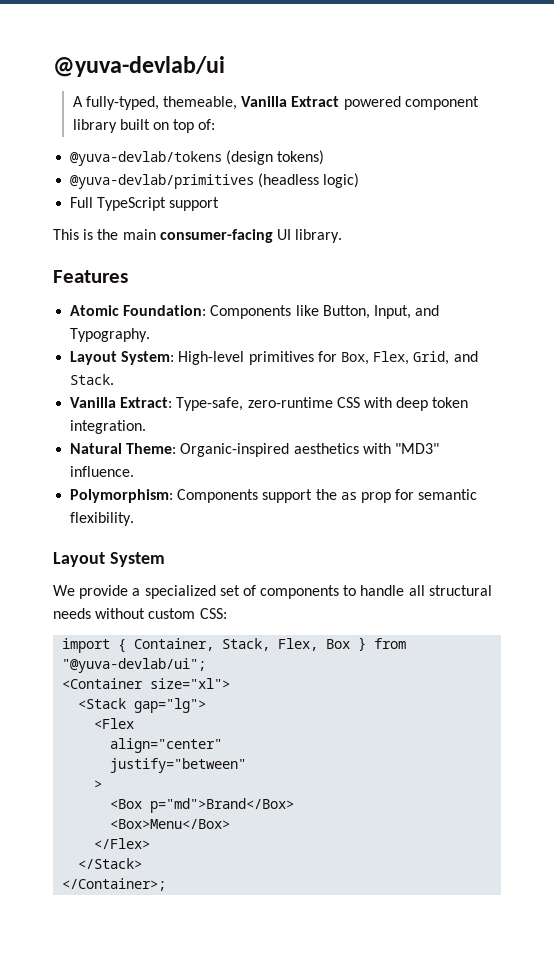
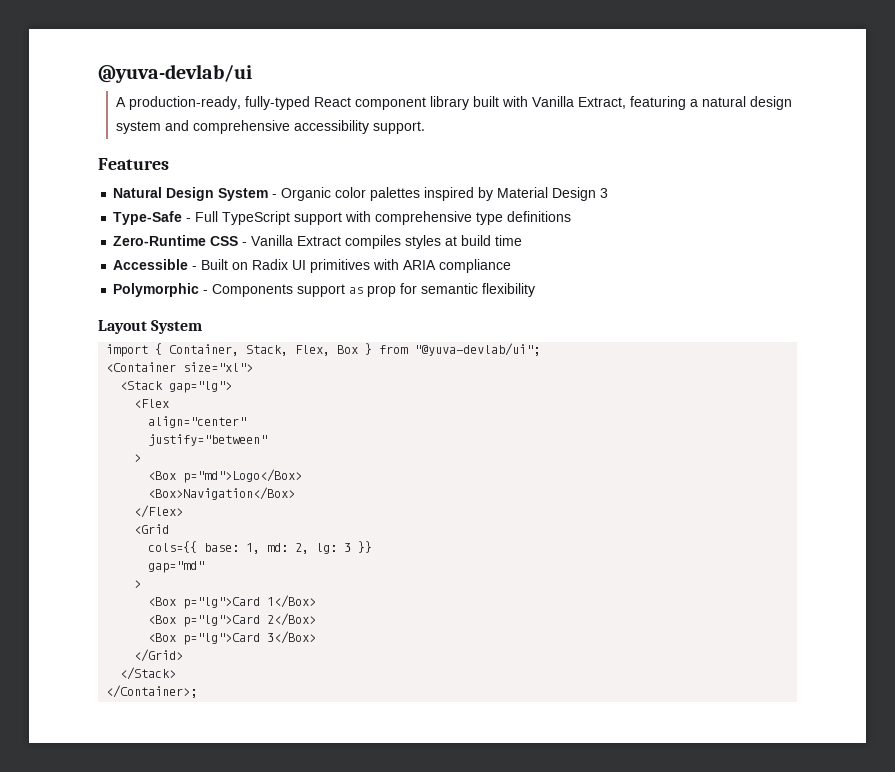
- A fully-typed, themeable, Vanilla Extract powered component library built on top of:
- @yuva-devlab/tokens (design tokens)
- @yuva-devlab/primitives (headless logic)
- Full TypeScript support
- This is the main consumer-facing UI library.
+ A production-ready, fully-typed React component library built with Vanilla Extract, featuring a natural design system and comprehensive accessibility support.
  Features
- Atomic Foundation: Components like Button, Input, and Typography.
- Layout System: High-level primitives for Box, Flex, Grid, and Stack.
- Vanilla Extract: Type-safe, zero-runtime CSS with deep token integration.
- Natural Theme: Organic-inspired aesthetics with "MD3" influence.
- Polymorphism: Components support the as prop for semantic flexibility.
+ Natural Design System - Organic color palettes inspired by Material Design 3
+ Type-Safe - Full TypeScript support with comprehensive type definitions
+ Zero-Runtime CSS - Vanilla Extract compiles styles at build time
+ Accessible - Built on Radix UI primitives with ARIA compliance
+ Polymorphic - Components support as prop for semantic flexibility
- We provide a specialized set of components to handle all structural needs without custom CSS:
- <Box p="md">Brand</Box>
- <Box>Menu</Box>
+ <Box p="md">Logo</Box>
+ <Box>Navigation</Box>
+ <Grid
+ cols={{ base: 1, md: 2, lg: 3 }}
+ gap="md"
+ >
+ <Box p="lg">Card 1</Box>
+ <Box p="lg">Card 2</Box>
+ <Box p="lg">Card 3</Box>
+ </Grid>

